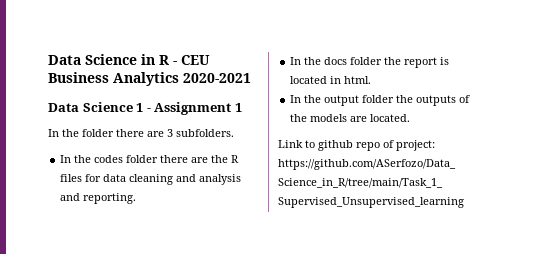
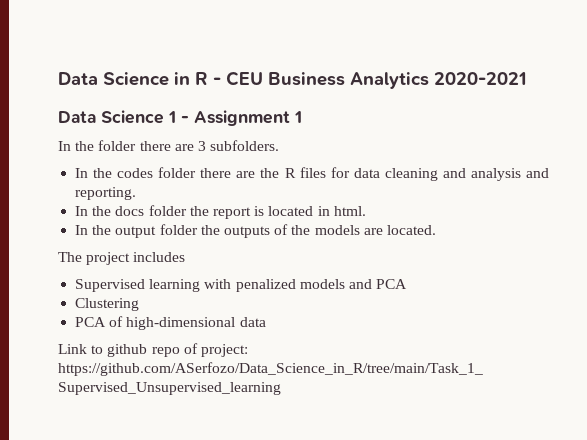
+ The project includes
+ Supervised learning with penalized models and PCA
+ Clustering
+ PCA of high-dimensional data

